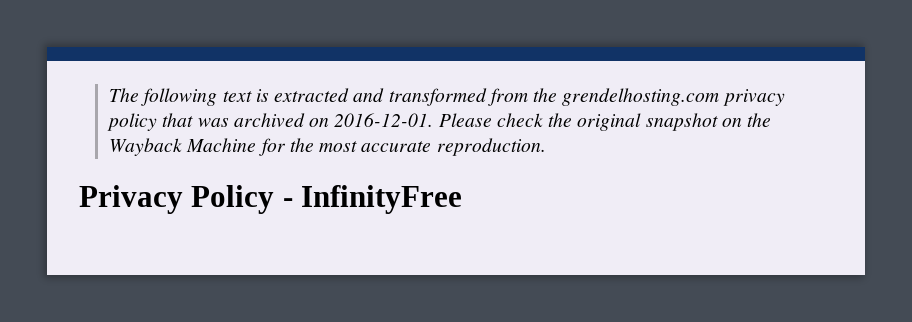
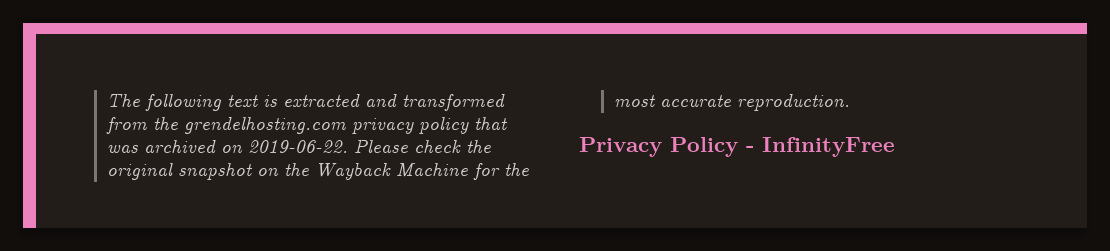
- The following text is extracted and transformed from the grendelhosting.com privacy policy that was archived on 2016-12-01.
+ The following text is extracted and transformed from the grendelhosting.com privacy policy that was archived on 2019-06-22.

